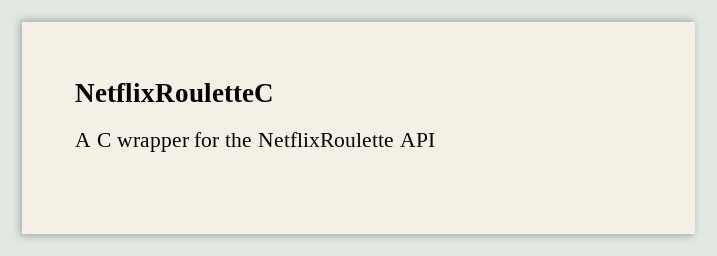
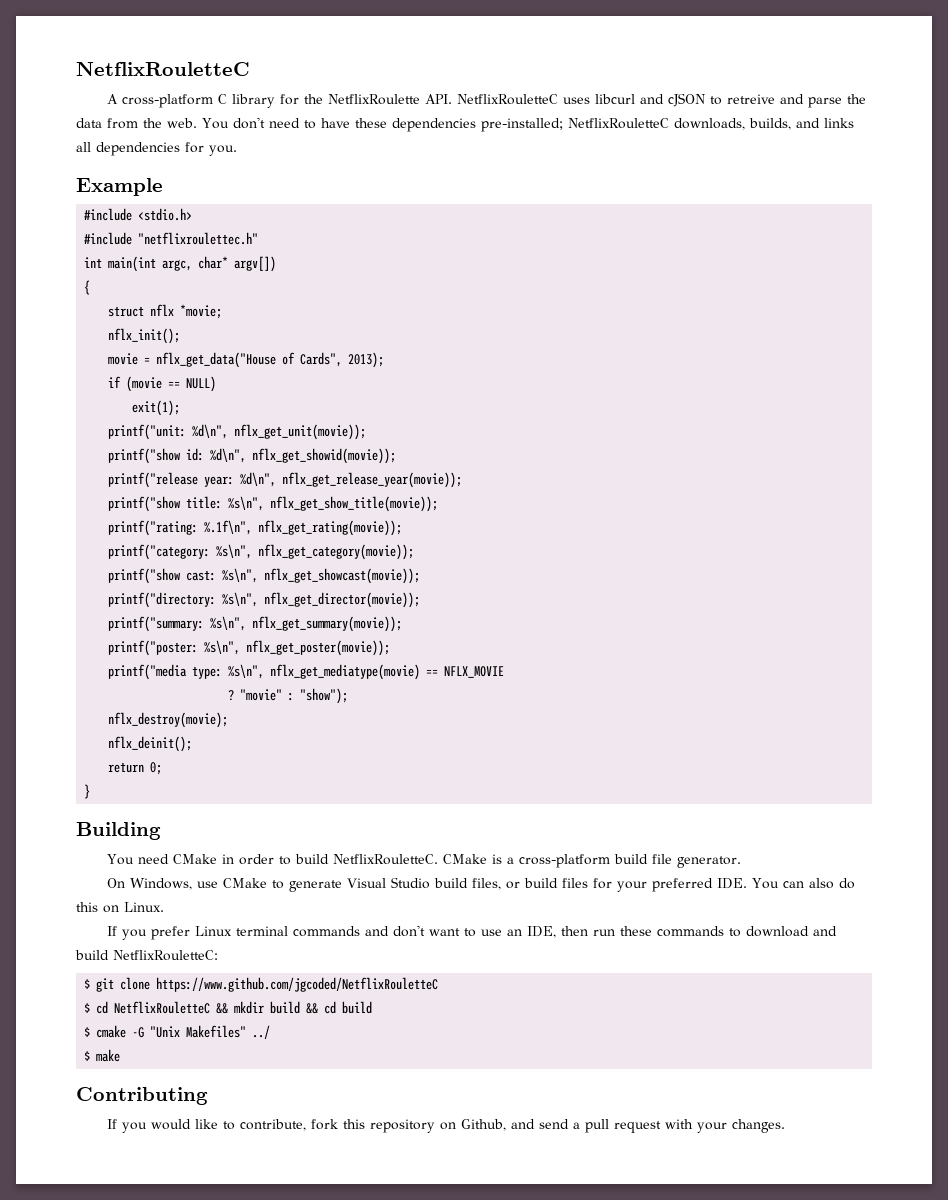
- A C wrapper for the NetflixRoulette API
+ A cross-platform C library for the NetflixRoulette API. NetflixRouletteC uses libcurl and cJSON to retreive and parse the data from the web. You don't need to have these dependencies pre-installed; NetflixRouletteC downloads, builds, and links all dependencies for you.
+ Example
+ #include <stdio.h>
+ #include "netflixroulettec.h"
+ int main(int argc, char* argv[])
+ {
+ struct nflx *movie;
+ nflx_init();
+ movie = nflx_get_data("House of Cards", 2013);
+ if (movie == NULL)
+ exit(1);
+ printf("unit: %d\n", nflx_get_unit(movie));
+ printf("show id: %d\n", nflx_get_showid(movie));
+ printf("release year: %d\n", nflx_get_release_year(movie));
+ printf("show title: %s\n", nflx_get_show_title(movie));
+ printf("rating: %.1f\n", nflx_get_rating(movie));
+ printf("category: %s\n", nflx_get_category(movie));
+ printf("show cast: %s\n", nflx_get_showcast(movie));
+ printf("directory: %s\n", nflx_get_director(movie));
+ printf("summary: %s\n", nflx_get_summary(movie));
+ printf("poster: %s\n", nflx_get_poster(movie));
+ printf("media type: %s\n", nflx_get_mediatype(movie) == NFLX_MOVIE
+ ? "movie" : "show");
+ nflx_destroy(movie);
+ nflx_deinit();
+ return 0;
+ }
+ Building
+ You need CMake in order to build NetflixRouletteC. CMake is a cross-platform build file generator.
+ On Windows, use CMake to generate Visual Studio build files, or build files for your preferred IDE. You can also do this on Linux.
+ If you prefer Linux terminal commands and don't want to use an IDE, then run these commands to download and build NetflixRouletteC:
+ $ git clone https://www.github.com/jgcoded/NetflixRouletteC
+ $ cd NetflixRouletteC && mkdir build && cd build
+ $ cmake -G "Unix Makefiles" ../
+ $ make
+ Contributing
+ If you would like to contribute, fork this repository on Github, and send a pull request with your changes.

